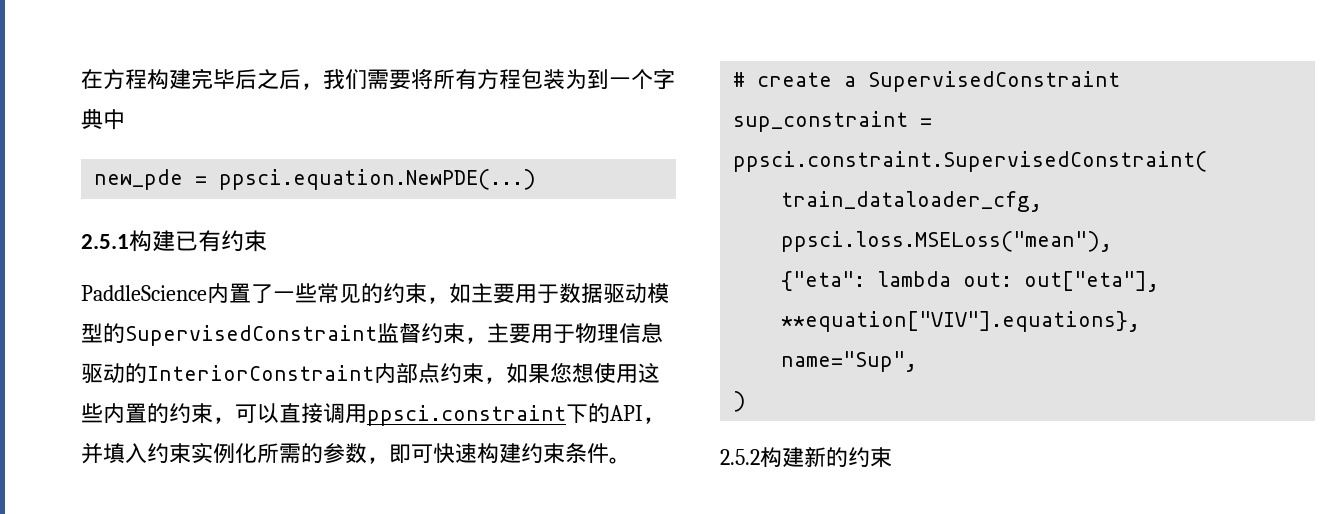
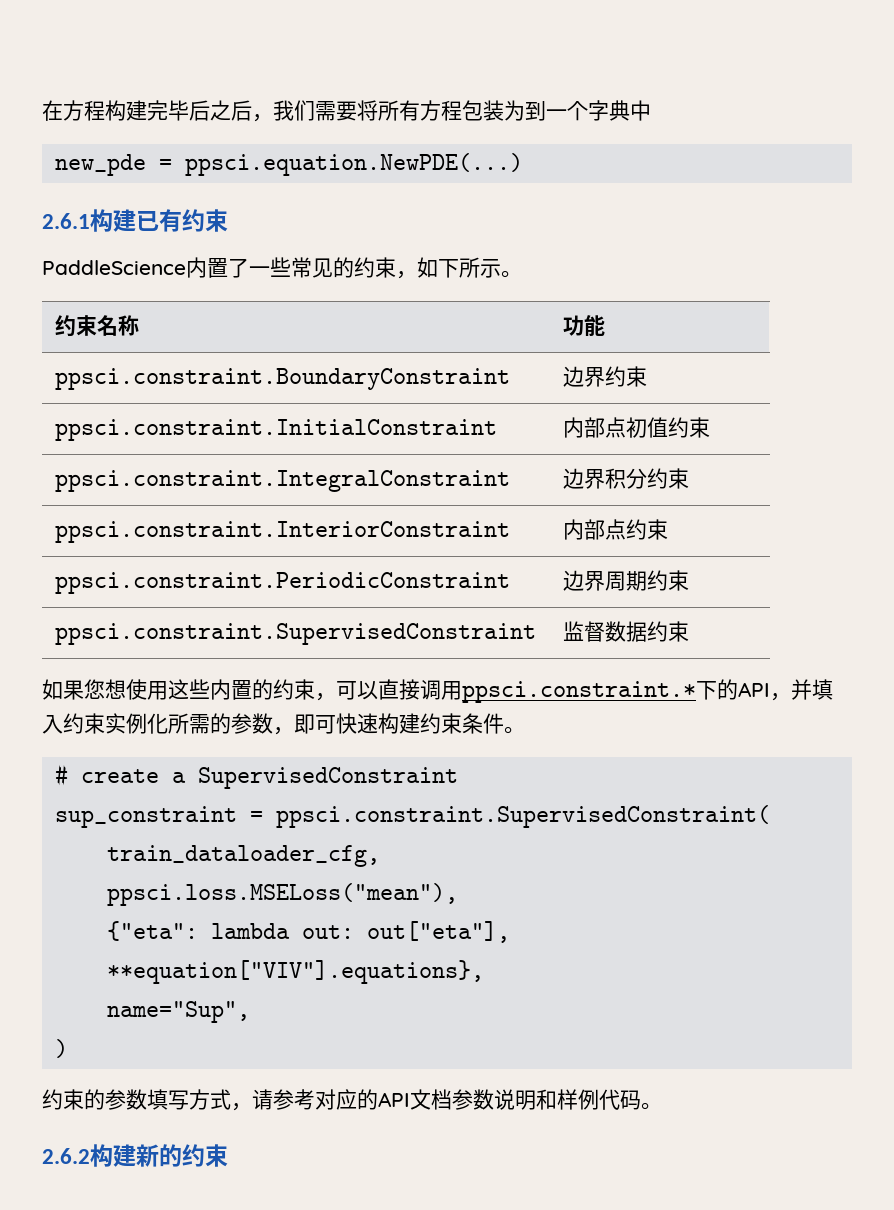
- 2.5.1构建已有约束
+ 2.6.1构建已有约束
- PaddleScience内置了一些常见的约束，如主要用于数据驱动模型的SupervisedConstraint监督约束，主要用于物理信息驱动的InteriorConstraint内部点约束，如果您想使用这些内置的约束，可以直接调用ppsci.constraint下的API，并填入约束实例化所需的参数，即可快速构建约束条件。
+ PaddleScience内置了一些常见的约束，如下所示。
+ 约束名称 | 功能
+ ppsci.constraint.BoundaryConstraint | 边界约束
+ ppsci.constraint.InitialConstraint | 内部点初值约束
+ ppsci.constraint.IntegralConstraint | 边界积分约束
+ ppsci.constraint.InteriorConstraint | 内部点约束
+ ppsci.constraint.PeriodicConstraint | 边界周期约束
+ ppsci.constraint.SupervisedConstraint | 监督数据约束
+ 如果您想使用这些内置的约束，可以直接调用ppsci.constraint.*下的API，并填入约束实例化所需的参数，即可快速构建约束条件。
- 2.5.2构建新的约束
+ 约束的参数填写方式，请参考对应的API文档参数说明和样例代码。
+ 2.6.2构建新的约束

